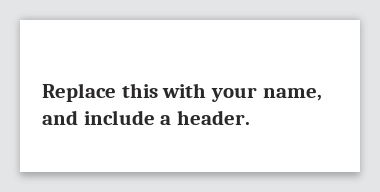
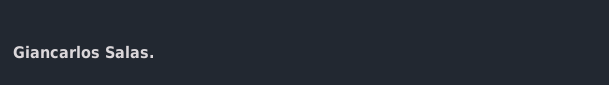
- Replace this with your name, and include a header.
+ Giancarlos Salas.

